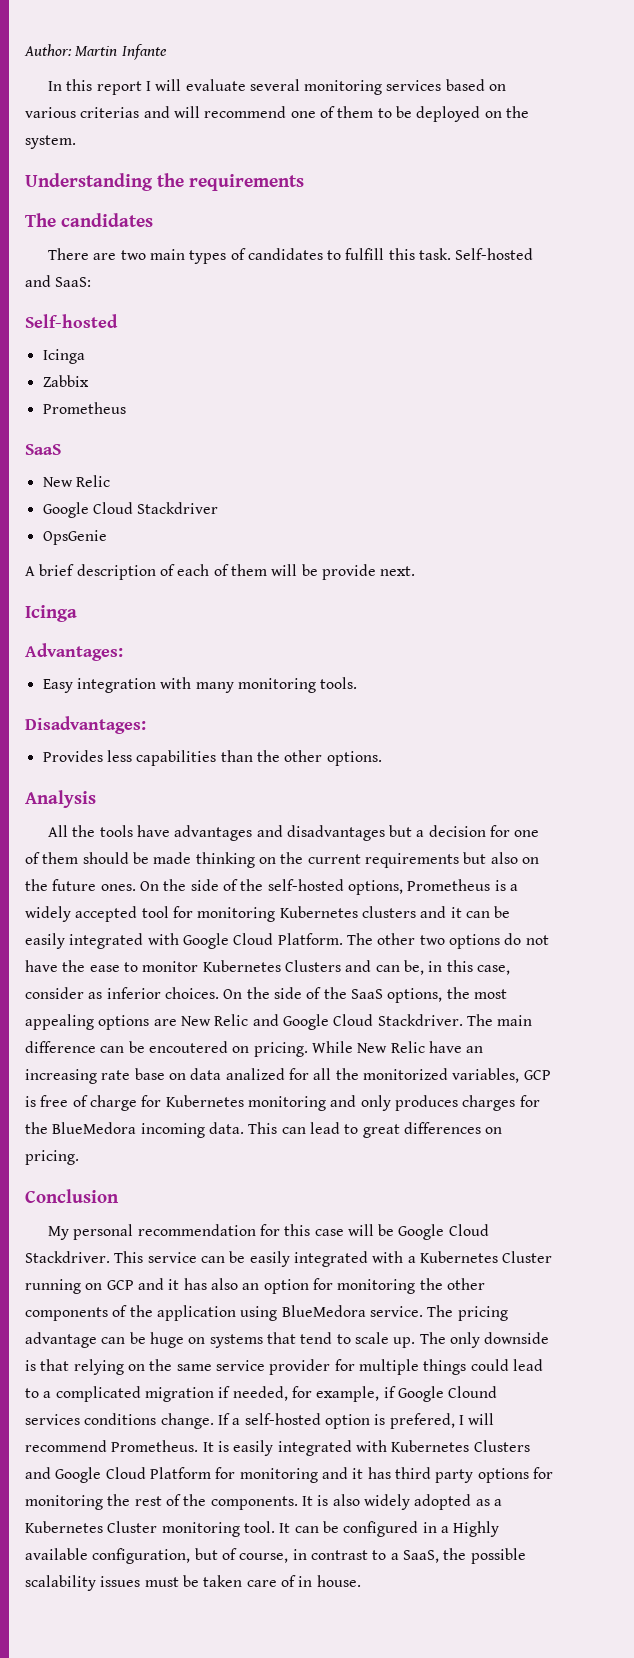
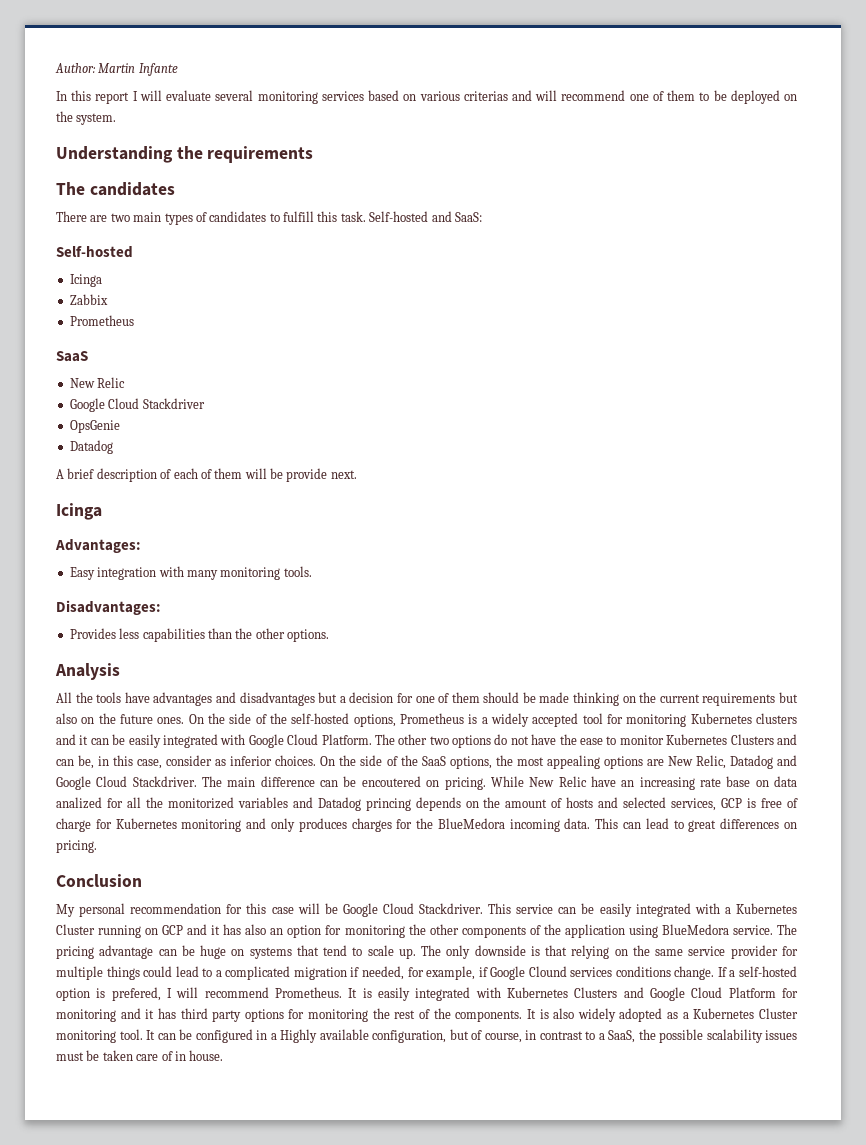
  OpsGenie
+ Datadog
- On the side of the SaaS options, the most appealing options are New Relic and Google Cloud Stackdriver.
+ On the side of the SaaS options, the most appealing options are New Relic, Datadog and Google Cloud Stackdriver.
- While New Relic have an increasing rate base on data analized for all the monitorized variables, GCP is free of charge for Kubernetes monitoring and only produces charges for the BlueMedora incoming data.
+ While New Relic have an increasing rate base on data analized for all the monitorized variables and Datadog princing depends on the amount of hosts and selected services, GCP is free of charge for Kubernetes monitoring and only produces charges for the BlueMedora incoming data.

